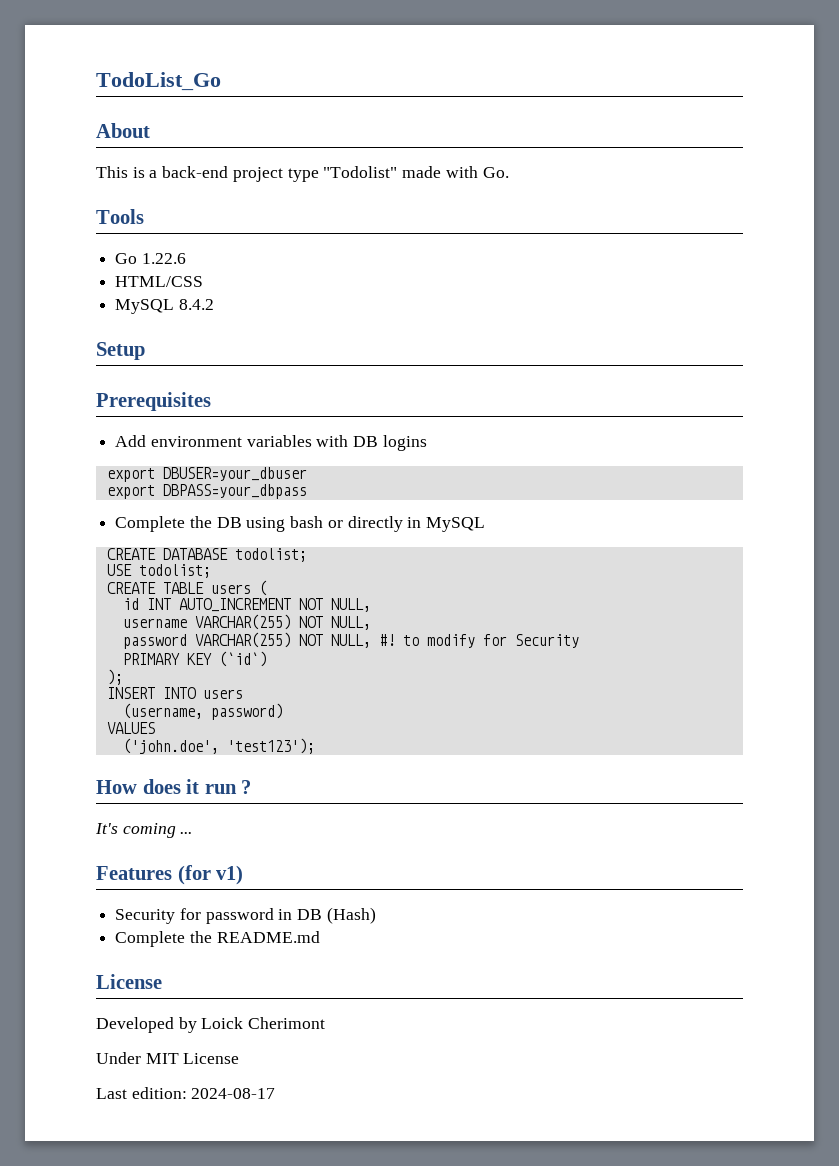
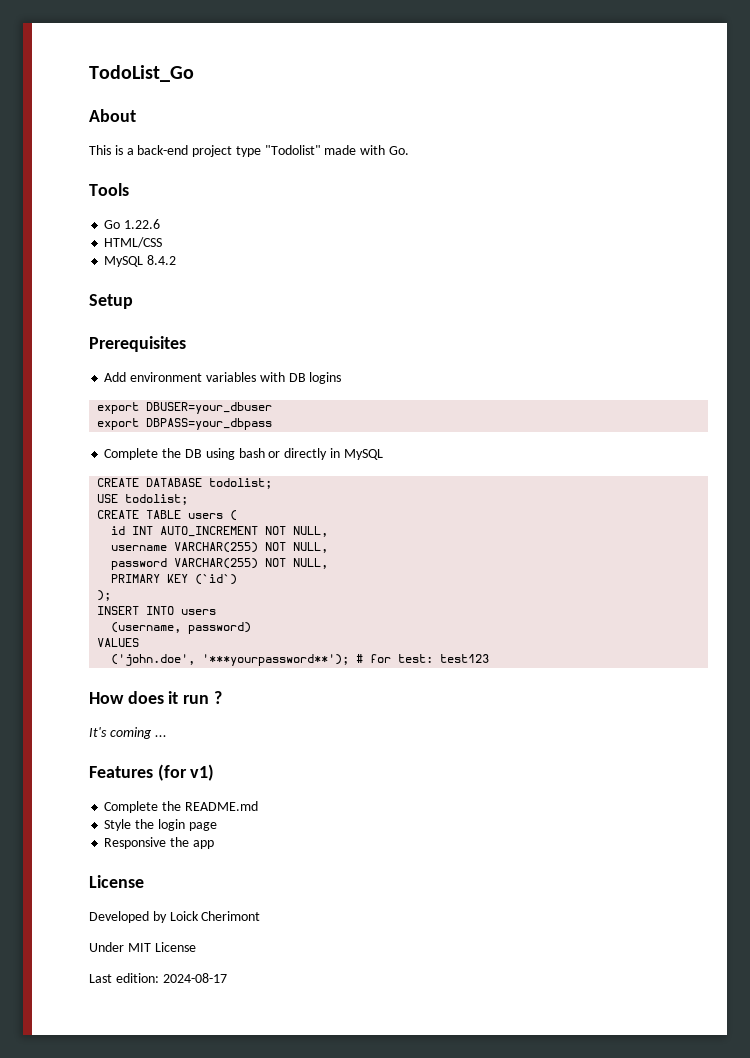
- password VARCHAR(255) NOT NULL, #! to modify for Security
+ password VARCHAR(255) NOT NULL,
- ('john.doe', 'test123');
+ ('john.doe', '***yourpassword**'); # for test: test123
- Security for password in DB (Hash)
  Complete the README.md
+ Style the login page
+ Responsive the app

